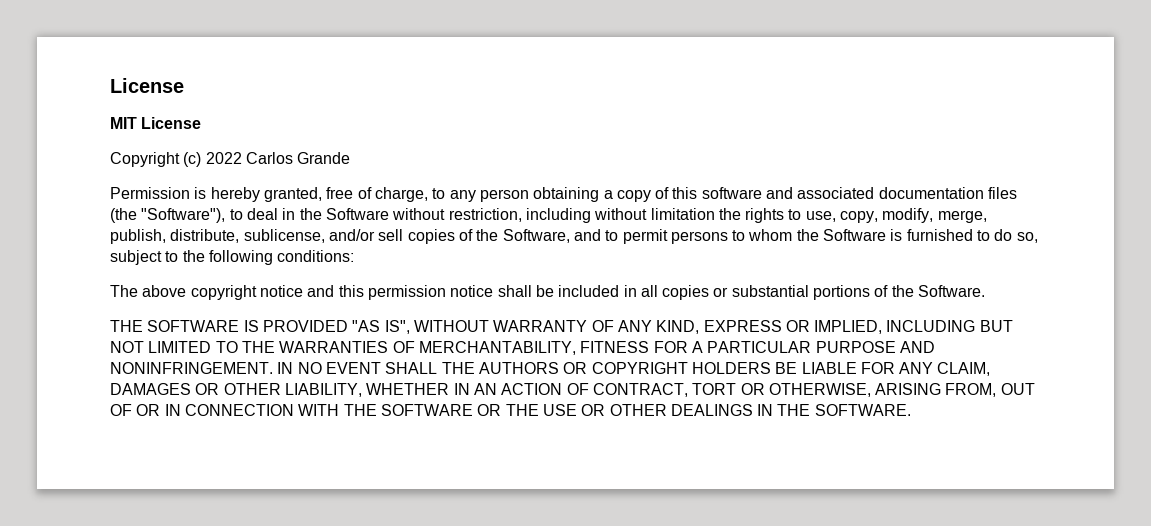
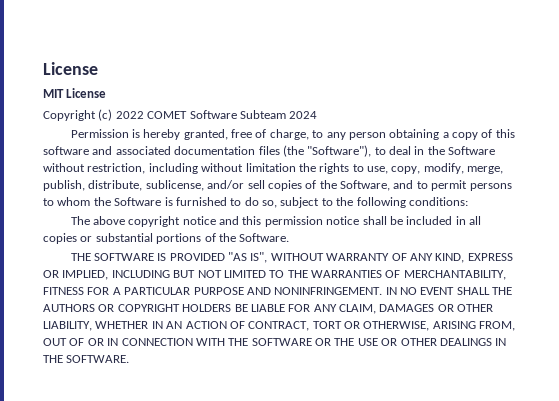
- Copyright (c) 2022 Carlos Grande
+ Copyright (c) 2022 COMET Software Subteam 2024

